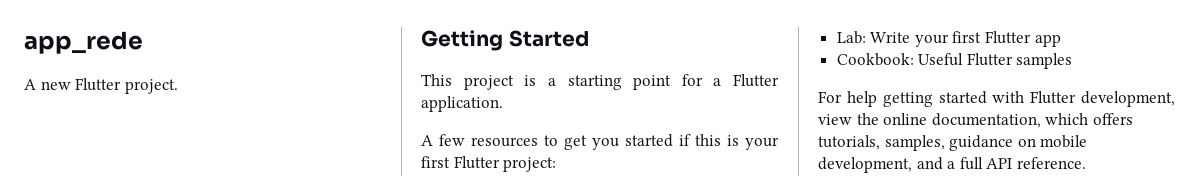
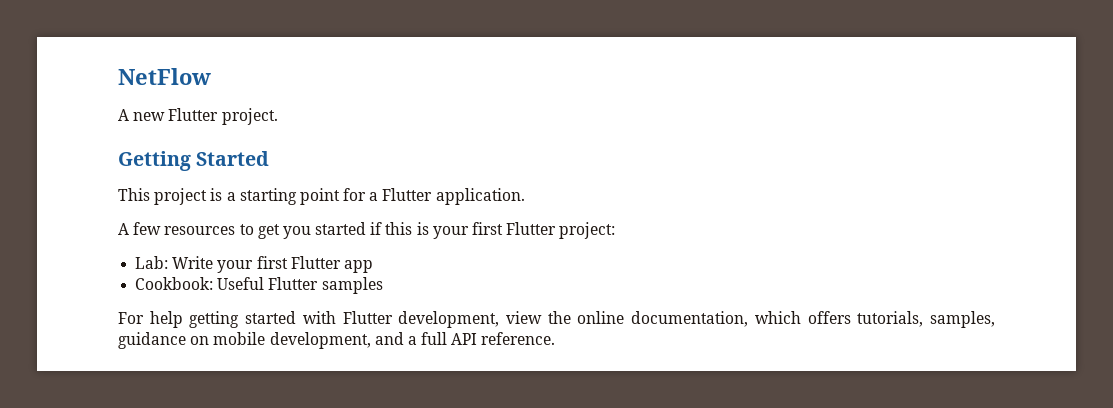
- app_rede
+ NetFlow

